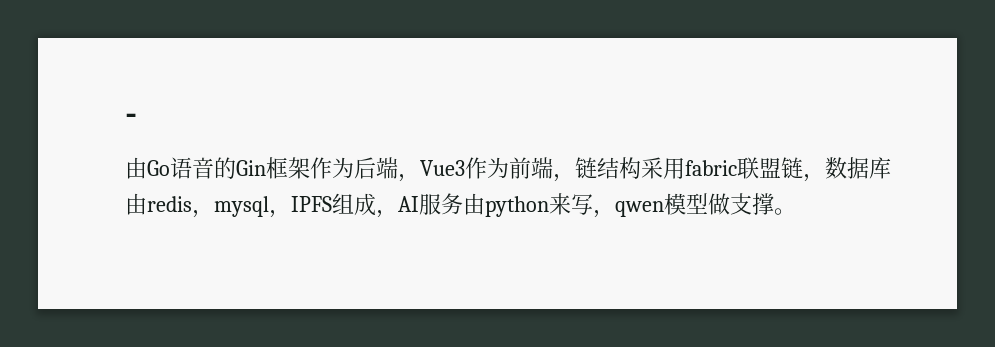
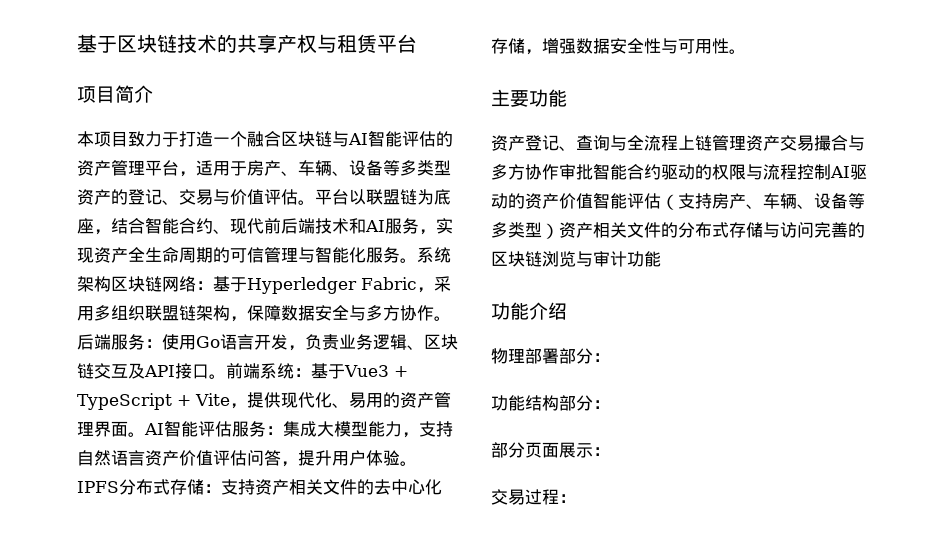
- -
- 由Go语音的Gin框架作为后端，Vue3作为前端，链结构采用fabric联盟链，数据库由redis，mysql，IPFS组成，AI服务由python来写，qwen模型做支撑。
+ 基于区块链技术的共享产权与租赁平台
+ 项目简介
+ 本项目致力于打造一个融合区块链与AI智能评估的资产管理平台，适用于房产、车辆、设备等多类型资产的登记、交易与价值评估。平台以联盟链为底座，结合智能合约、现代前后端技术和AI服务，实现资产全生命周期的可信管理与智能化服务。系统架构区块链网络：基于Hyperledger Fabric，采用多组织联盟链架构，保障数据安全与多方协作。后端服务：使用Go语言开发，负责业务逻辑、区块链交互及API接口。前端系统：基于Vue3 + TypeScript + Vite，提供现代化、易用的资产管理界面。AI智能评估服务：集成大模型能力，支持自然语言资产价值评估问答，提升用户体验。IPFS分布式存储：支持资产相关文件的去中心化存储，增强数据安全性与可用性。
+ 主要功能
+ 资产登记、查询与全流程上链管理资产交易撮合与多方协作审批智能合约驱动的权限与流程控制AI驱动的资产价值智能评估（支持房产、车辆、设备等多类型）资产相关文件的分布式存储与访问完善的区块链浏览与审计功能
+ 功能介绍
+ 物理部署部分：
+ 功能结构部分：
+ 部分页面展示：
+ 交易过程：

